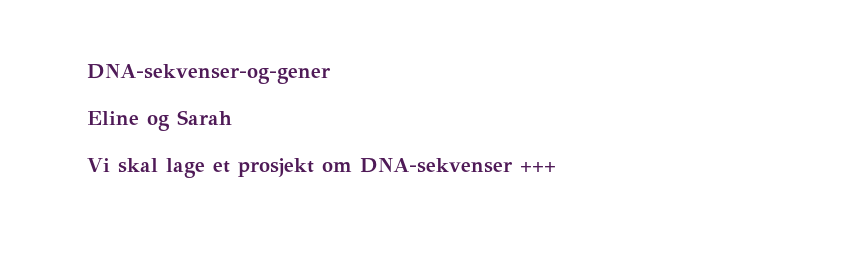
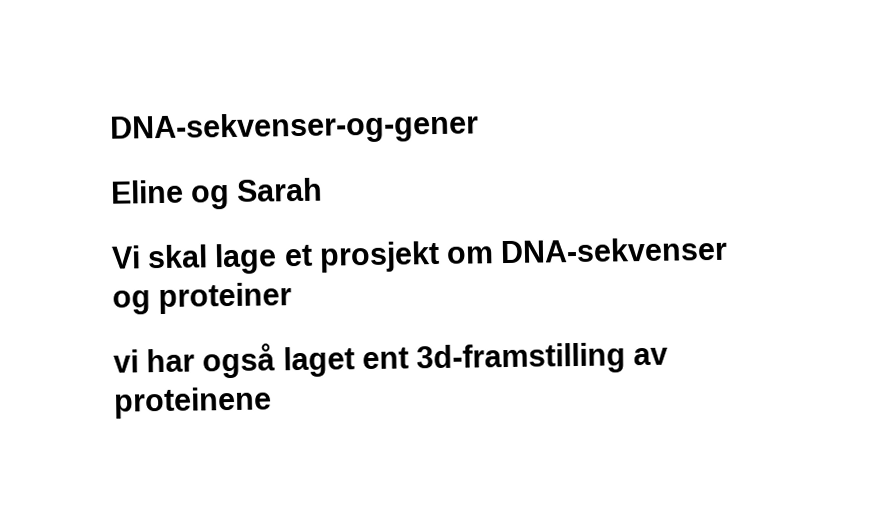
- Vi skal lage et prosjekt om DNA-sekvenser +++
+ Vi skal lage et prosjekt om DNA-sekvenser og proteiner
+ vi har også laget ent 3d-framstilling av proteinene

